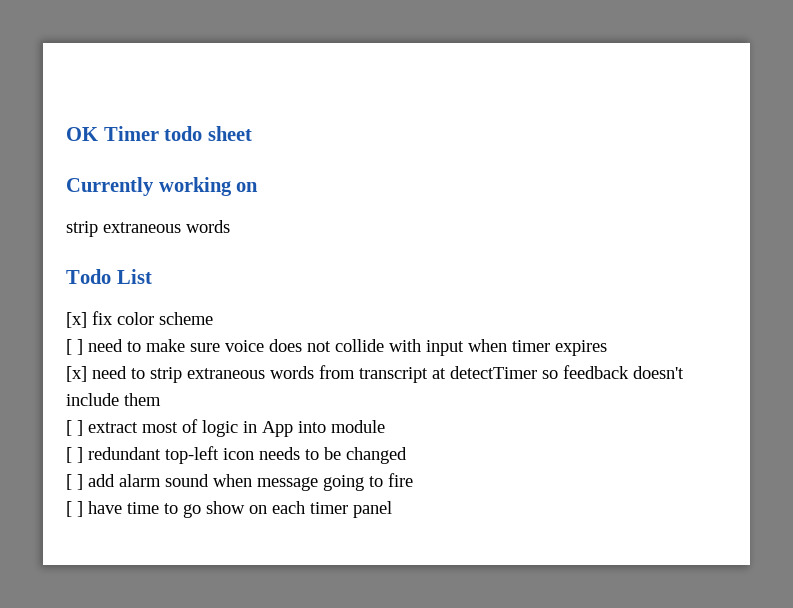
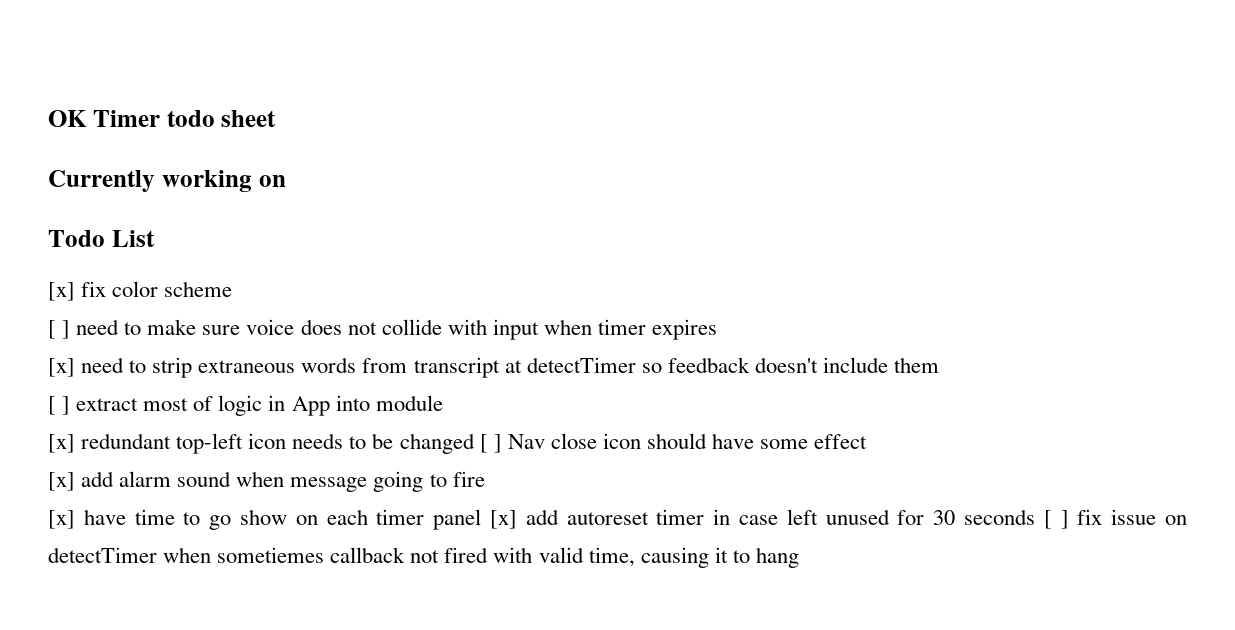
  Currently working on
- strip extraneous words
- [ ] redundant top-left icon needs to be changed
- [ ] add alarm sound when message going to fire
+ [x] redundant top-left icon needs to be changed [ ] Nav close icon should have some effect
+ [x] add alarm sound when message going to fire
- [ ] have time to go show on each timer panel
+ [x] have time to go show on each timer panel [x] add autoreset timer in case left unused for 30 seconds [ ] fix issue on detectTimer when sometiemes callback not fired with valid time, causing it to hang

